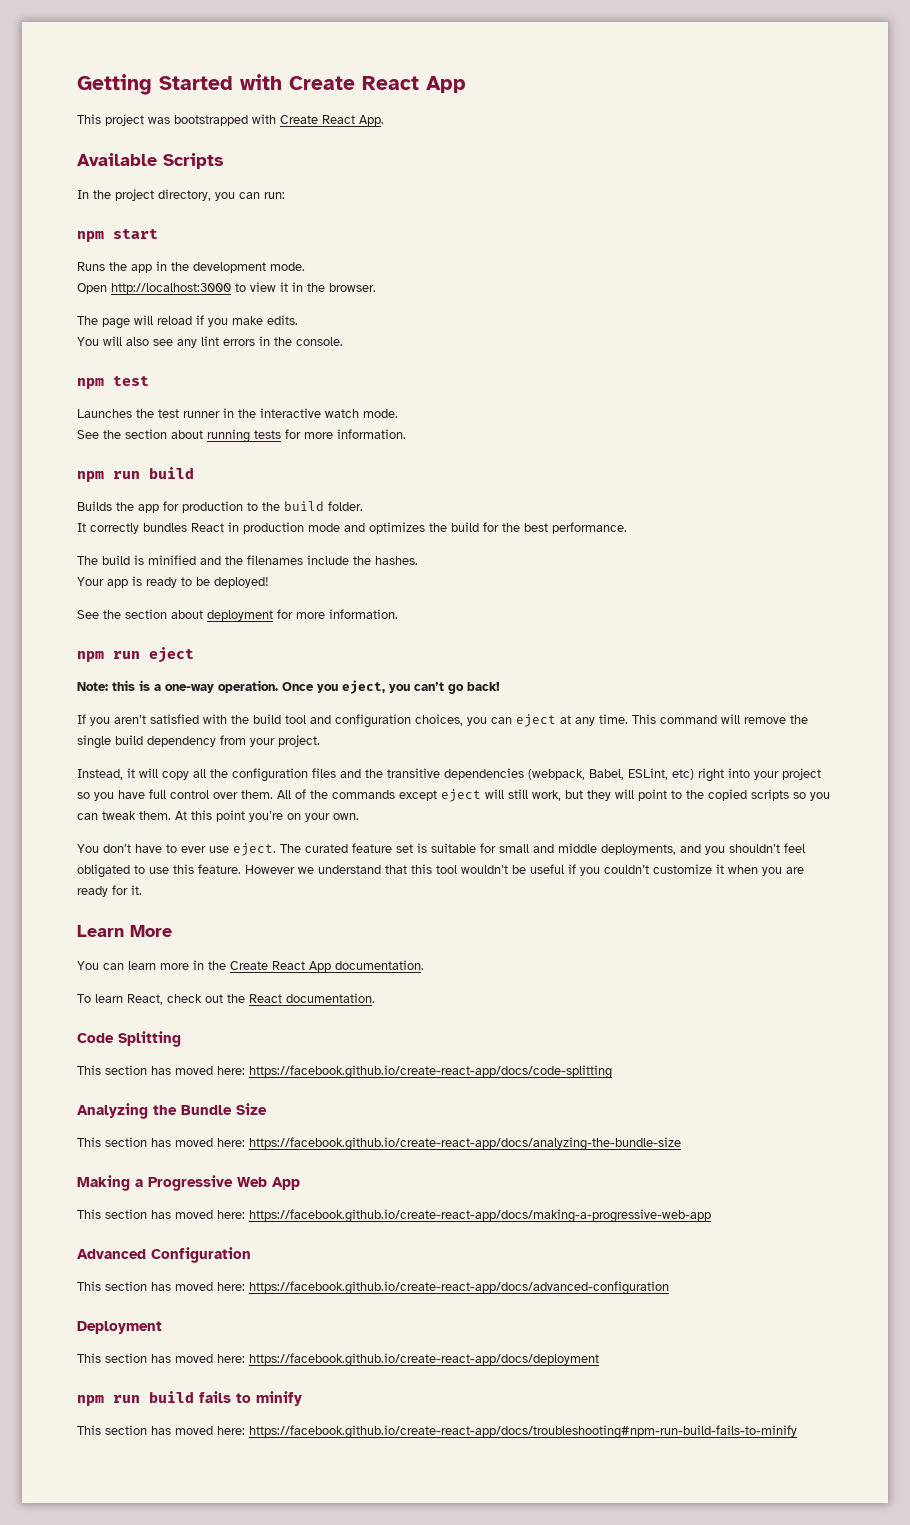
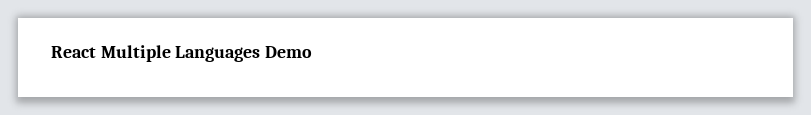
- Getting Started with Create React App
- This project was bootstrapped with Create React App.
- Available Scripts
- In the project directory, you can run:
- npm start
- Runs the app in the development mode.
- Open http://localhost:3000 to view it in the browser.
- The page will reload if you make edits.
- You will also see any lint errors in the console.
- npm test
- Launches the test runner in the interactive watch mode.
- See the section about running tests for more information.
- npm run build
- Builds the app for production to the build folder.
- It correctly bundles React in production mode and optimizes the build for the best performance.
- The build is minified and the filenames include the hashes.
- Your app is ready to be deployed!
- See the section about deployment for more information.
- npm run eject
- Note: this is a one-way operation. Once you eject, you can’t go back!
- If you aren’t satisfied with the build tool and configuration choices, you can eject at any time. This command will remove the single build dependency from your project.
- Instead, it will copy all the configuration files and the transitive dependencies (webpack, Babel, ESLint, etc) right into your project so you have full control over them. All of the commands except eject will still work, but they will point to the copied scripts so you can tweak them. At this point you’re on your own.
- You don’t have to ever use eject. The curated feature set is suitable for small and middle deployments, and you shouldn’t feel obligated to use this feature. However we understand that this tool wouldn’t be useful if you couldn’t customize it when you are ready for it.
- Learn More
- You can learn more in the Create React App documentation.
- To learn React, check out the React documentation.
- Code Splitting
- This section has moved here: https://facebook.github.io/create-react-app/docs/code-splitting
- Analyzing the Bundle Size
- This section has moved here: https://facebook.github.io/create-react-app/docs/analyzing-the-bundle-size
- Making a Progressive Web App
- This section has moved here: https://facebook.github.io/create-react-app/docs/making-a-progressive-web-app
- Advanced Configuration
- This section has moved here: https://facebook.github.io/create-react-app/docs/advanced-configuration
- Deployment
- This section has moved here: https://facebook.github.io/create-react-app/docs/deployment
- npm run build fails to minify
- This section has moved here: https://facebook.github.io/create-react-app/docs/troubleshooting#npm-run-build-fails-to-minify
+ React Multiple Languages Demo

